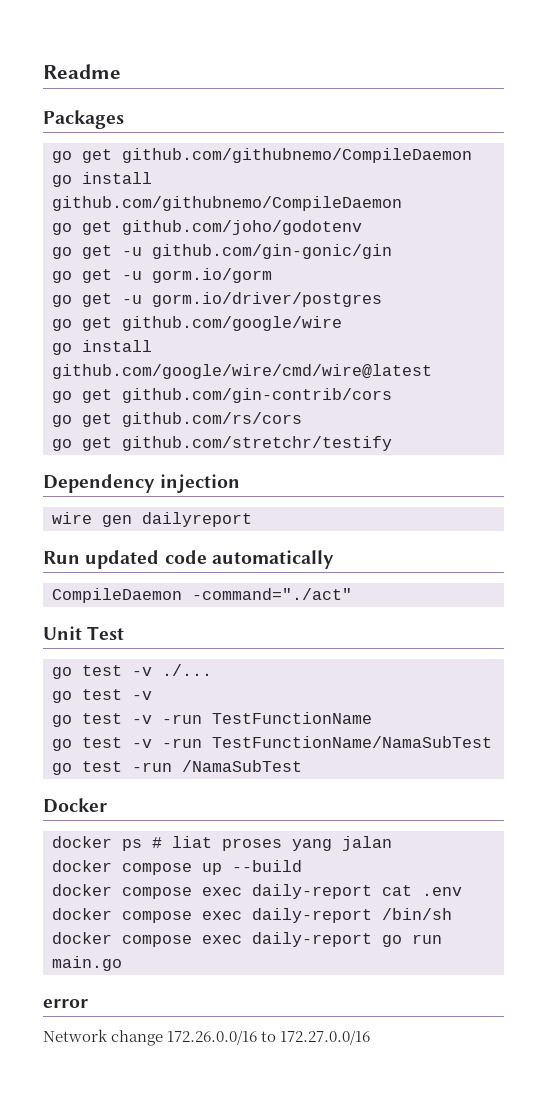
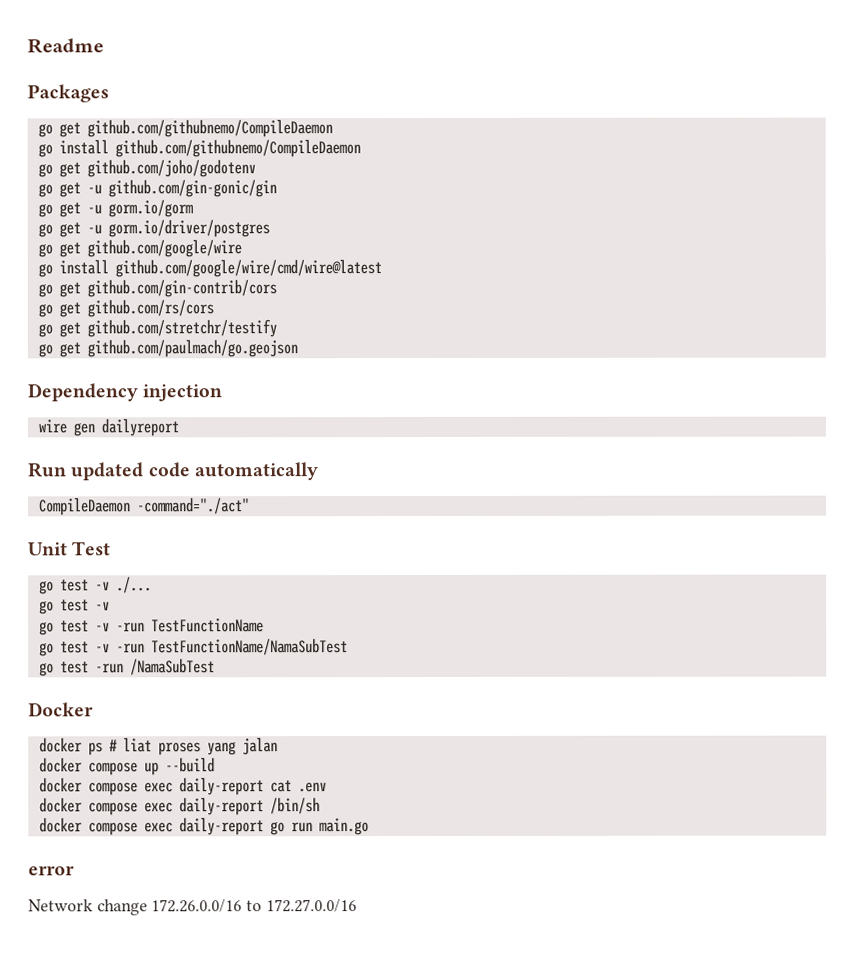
+ go get github.com/paulmach/go.geojson

